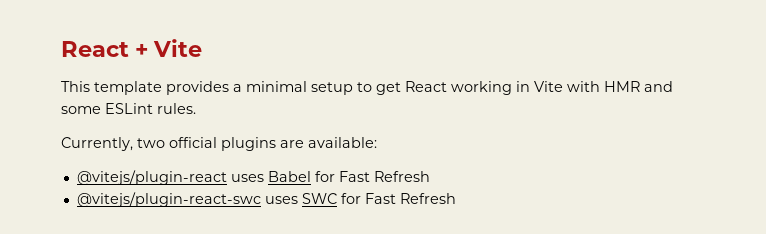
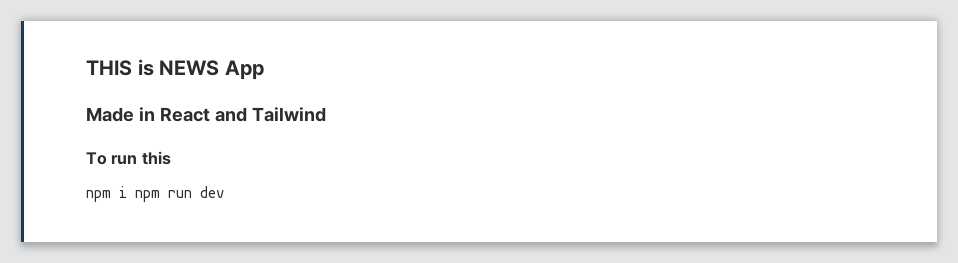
- React + Vite
- This template provides a minimal setup to get React working in Vite with HMR and some ESLint rules.
- Currently, two official plugins are available:
- @vitejs/plugin-react uses Babel for Fast Refresh
- @vitejs/plugin-react-swc uses SWC for Fast Refresh
+ THIS is NEWS App
+ Made in React and Tailwind
+ To run this
+ npm i npm run dev

